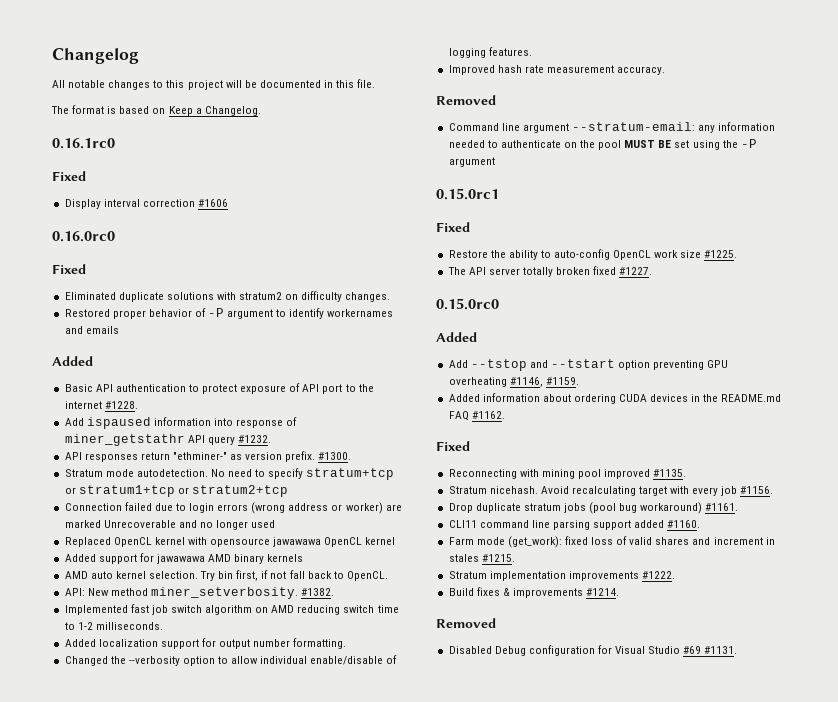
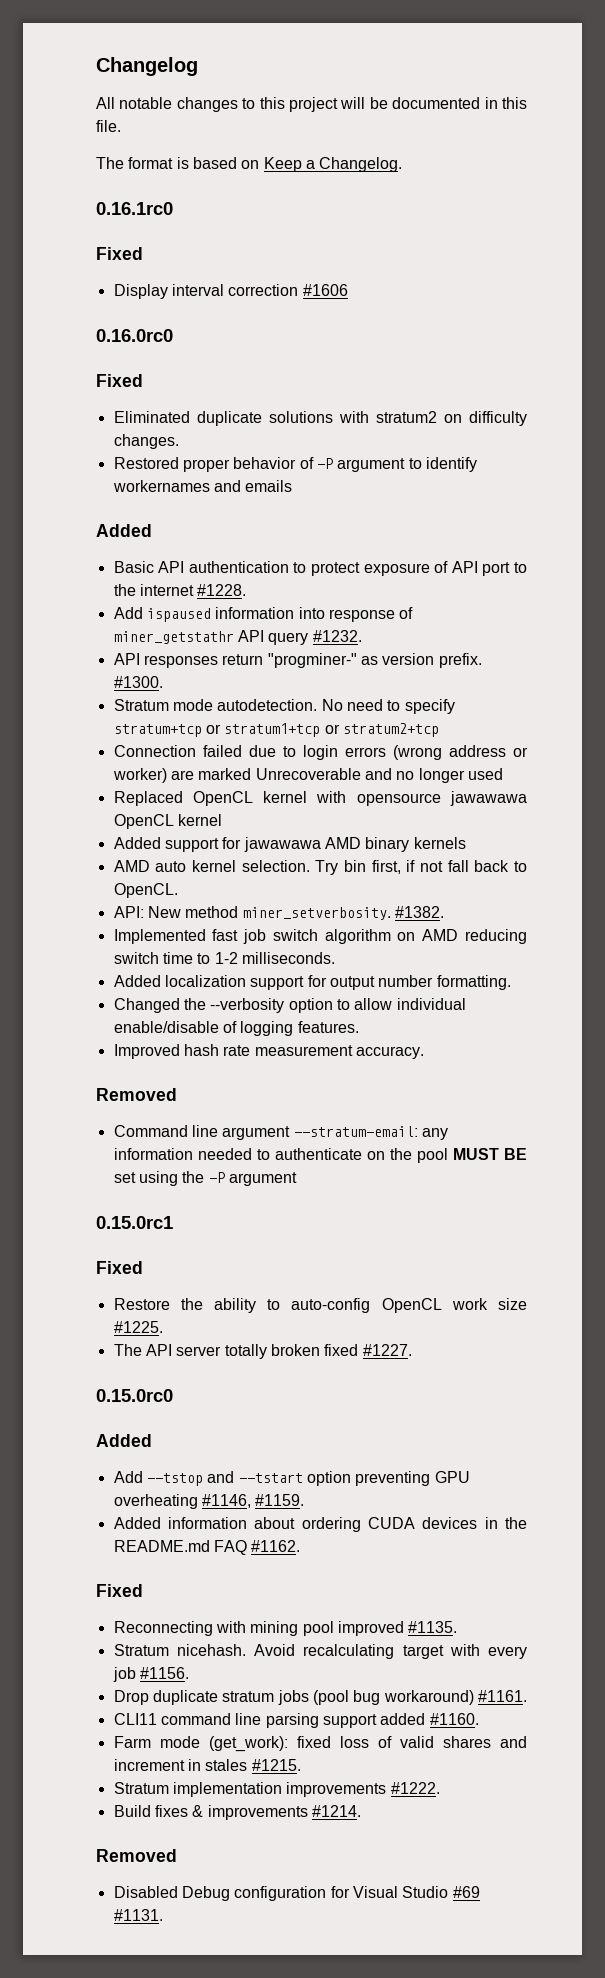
- API responses return "ethminer-" as version prefix.
+ API responses return "progminer-" as version prefix.

